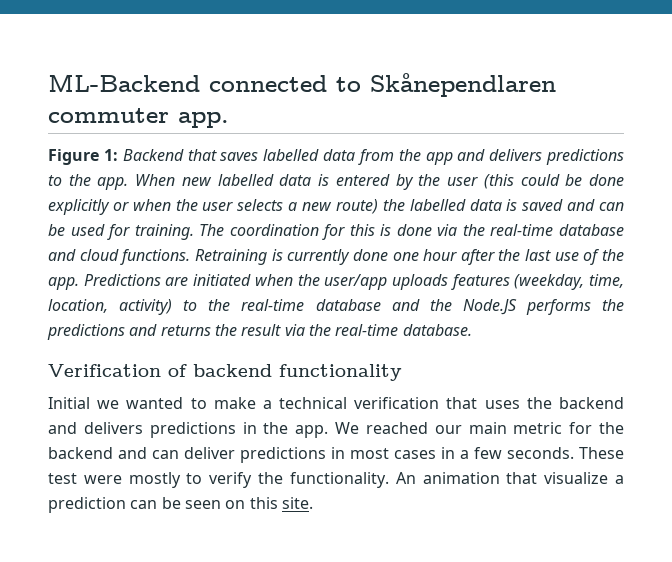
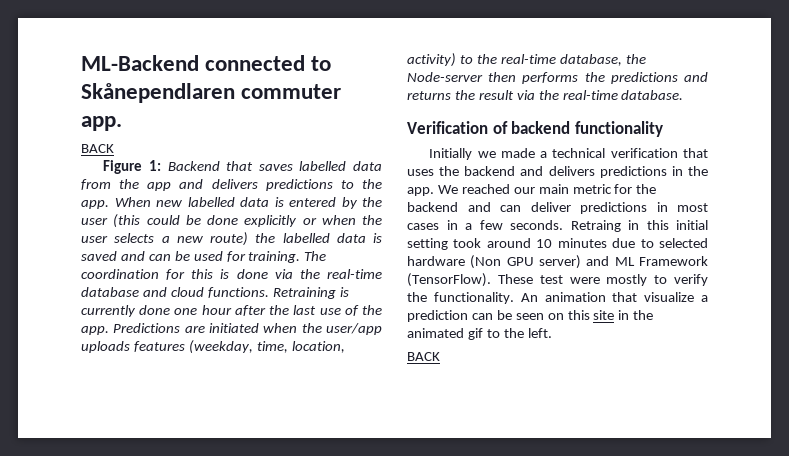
  ML-Backend connected to Skånependlaren commuter app.
+ BACK
- Predictions are initiated when the user/app uploads features (weekday, time, location, activity) to the real-time database and the Node.JS performs the predictions and returns the result via the real-time database.
+ Predictions are initiated when the user/app uploads features (weekday, time, location, activity) to the real-time database, the Node-server then performs the predictions and returns the result via the real-time database.
- Initial we wanted to make a technical verification that uses the backend and delivers predictions in the app.
+ Initially we made a technical verification that uses the backend and delivers predictions in the app.
+ Retraing in this initial setting took around 10 minutes due to selected hardware (Non GPU server) and ML Framework (TensorFlow).
- An animation that visualize a prediction can be seen on this site.
+ An animation that visualize a prediction can be seen on this site in the animated gif to the left.
+ BACK

